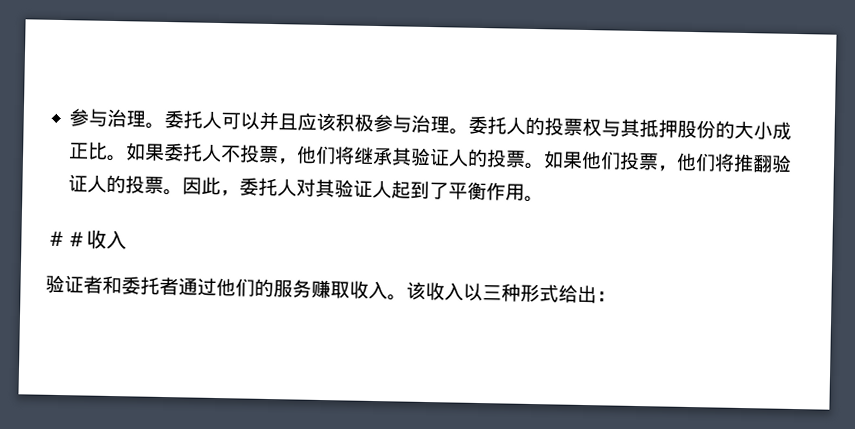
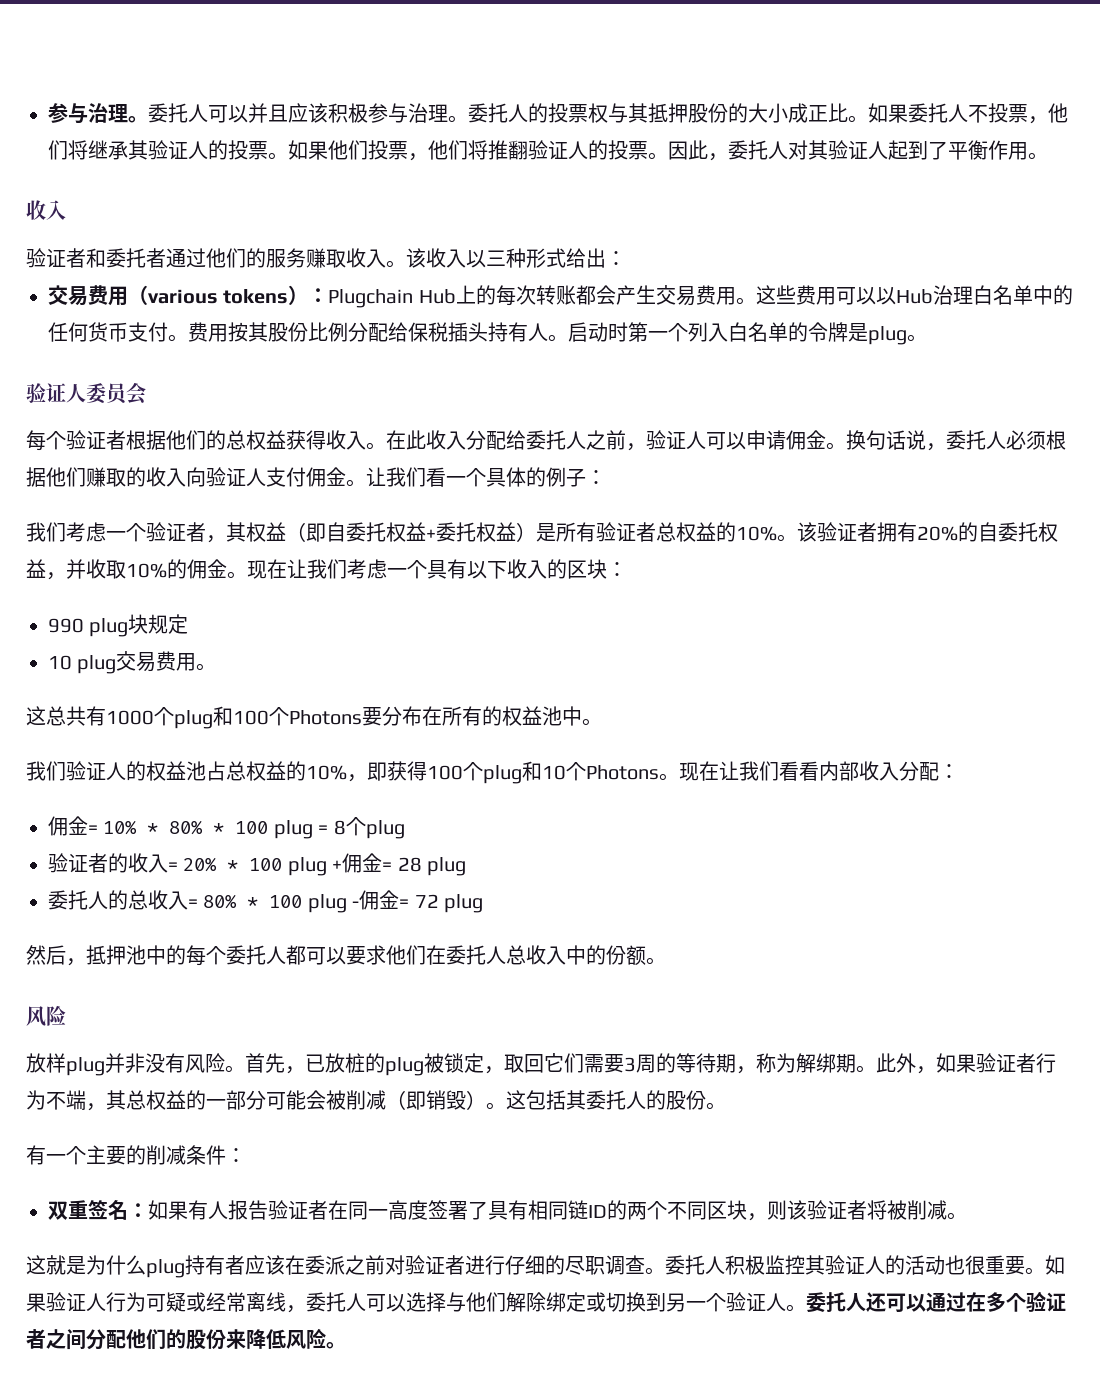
  因此，委托人对其验证人起到了平衡作用。
- ＃＃收入
+ 收入
+ 交易费用（various tokens）：Plugchain Hub上的每次转账都会产生交易费用。这些费用可以以Hub治理白名单中的任何货币支付。费用按其股份比例分配给保税插头持有人。启动时第一个列入白名单的令牌是plug。
+ 验证人委员会
+ 每个验证者根据他们的总权益获得收入。在此收入分配给委托人之前，验证人可以申请佣金。换句话说，委托人必须根据他们赚取的收入向验证人支付佣金。让我们看一个具体的例子：
+ 我们考虑一个验证者，其权益（即自委托权益+委托权益）是所有验证者总权益的10%。该验证者拥有20%的自委托权益，并收取10%的佣金。现在让我们考虑一个具有以下收入的区块：
+ 990 plug块规定
+ 10 plug交易费用。
+ 这总共有1000个plug和100个Photons要分布在所有的权益池中。
+ 我们验证人的权益池占总权益的10%，即获得100个plug和10个Photons。现在让我们看看内部收入分配：
+ 佣金= 10% * 80% * 100 plug = 8个plug
+ 验证者的收入= 20% * 100 plug +佣金= 28 plug
+ 委托人的总收入= 80% * 100 plug -佣金= 72 plug
+ 然后，抵押池中的每个委托人都可以要求他们在委托人总收入中的份额。
+ 风险
+ 放样plug并非没有风险。首先，已放桩的plug被锁定，取回它们需要3周的等待期，称为解绑期。此外，如果验证者行为不端，其总权益的一部分可能会被削减（即销毁）。这包括其委托人的股份。
+ 有一个主要的削减条件：
+ 双重签名：如果有人报告验证者在同一高度签署了具有相同链ID的两个不同区块，则该验证者将被削减。
+ 这就是为什么plug持有者应该在委派之前对验证者进行仔细的尽职调查。委托人积极监控其验证人的活动也很重要。如果验证人行为可疑或经常离线，委托人可以选择与他们解除绑定或切换到另一个验证人。委托人还可以通过在多个验证者之间分配他们的股份来降低风险。

